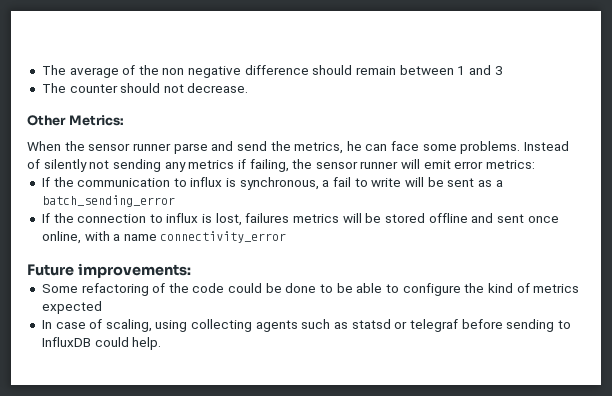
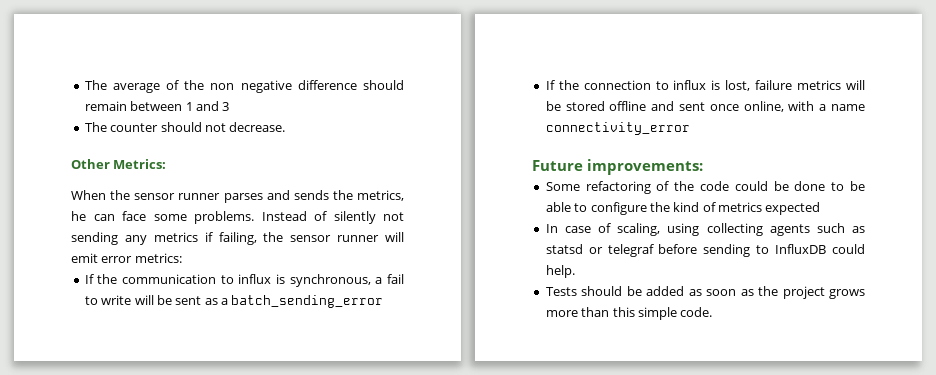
- When the sensor runner parse and send the metrics, he can face some problems.
+ When the sensor runner parses and sends the metrics, he can face some problems.
- If the connection to influx is lost, failures metrics will be stored offline and sent once online, with a name connectivity_error
+ If the connection to influx is lost, failure metrics will be stored offline and sent once online, with a name connectivity_error
+ Tests should be added as soon as the project grows more than this simple code.

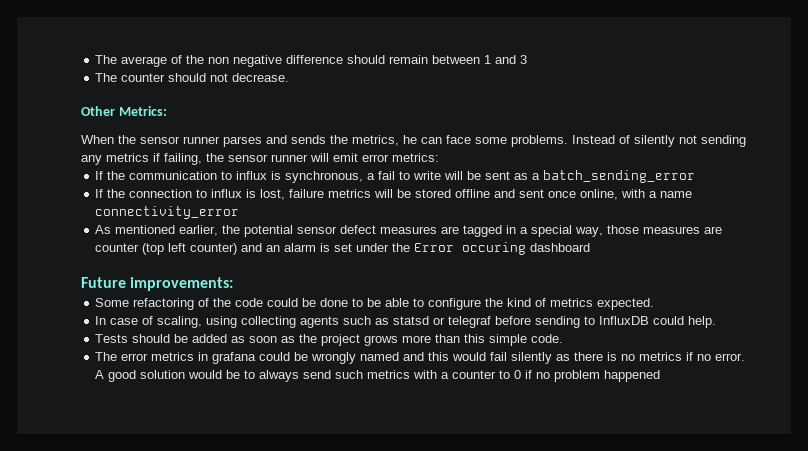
+ As mentioned earlier, the potential sensor defect measures are tagged in a special way, those measures are counter (top left counter) and an alarm is set under the Error occuring dashboard
- Some refactoring of the code could be done to be able to configure the kind of metrics expected
+ Some refactoring of the code could be done to be able to configure the kind of metrics expected.
+ The error metrics in grafana could be wrongly named and this would fail silently as there is no metrics if no error. A good solution would be to always send such metrics with a counter to 0 if no problem happened

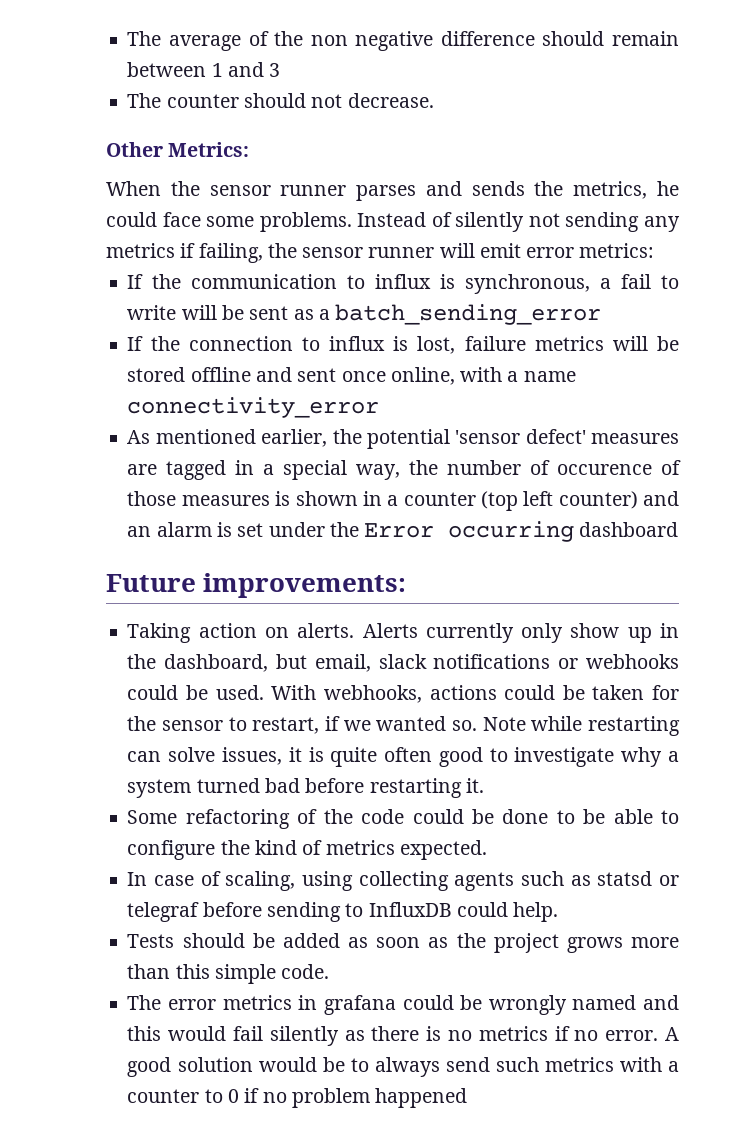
- When the sensor runner parses and sends the metrics, he can face some problems.
+ When the sensor runner parses and sends the metrics, he could face some problems.
- As mentioned earlier, the potential sensor defect measures are tagged in a special way, those measures are counter (top left counter) and an alarm is set under the Error occuring dashboard
+ As mentioned earlier, the potential 'sensor defect' measures are tagged in a special way, the number of occurence of those measures is shown in a counter (top left counter) and an alarm is set under the Error occurring dashboard
+ Taking action on alerts. Alerts currently only show up in the dashboard, but email, slack notifications or webhooks could be used. With webhooks, actions could be taken for the sensor to restart, if we wanted so. Note while restarting can solve issues, it is quite often good to investigate why a system turned bad before restarting it.

